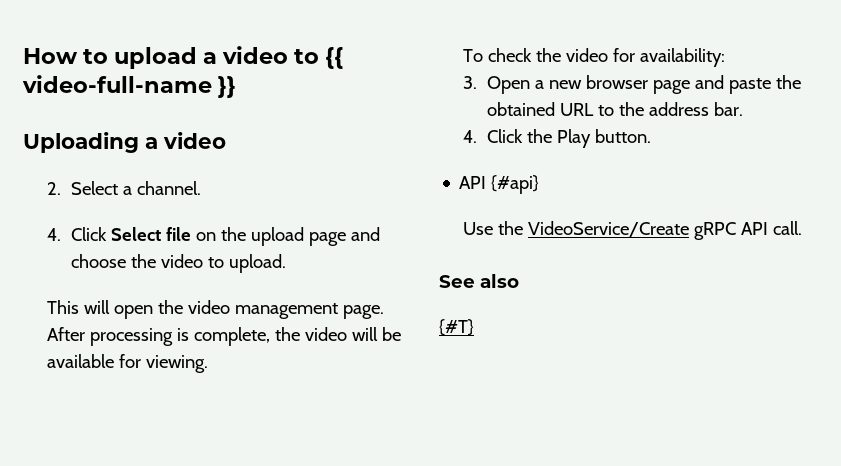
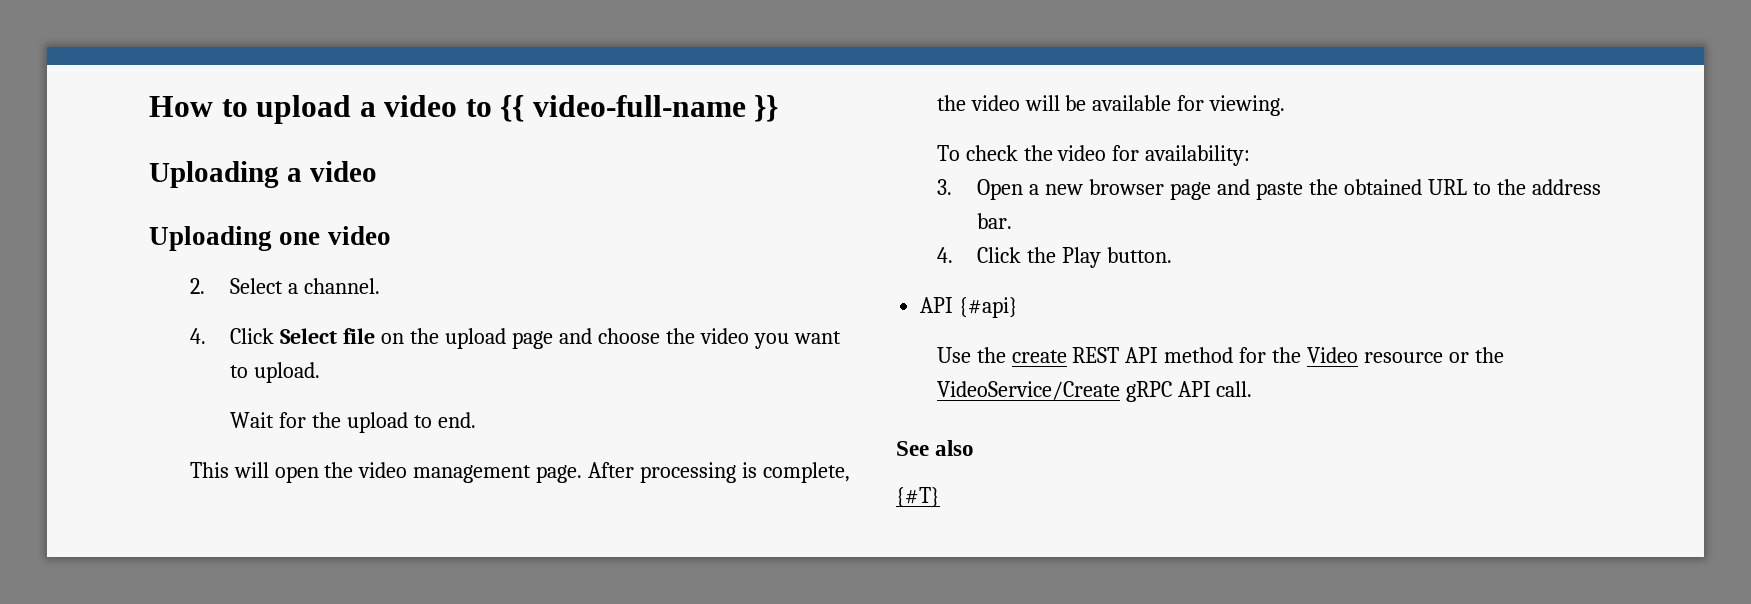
+ Uploading one video
- 4. Click Select file on the upload page and choose the video to upload.
+ 4. Click Select file on the upload page and choose the video you want to upload.
+ Wait for the upload to end.
- Use the VideoService/Create gRPC API call.
+ Use the create REST API method for the Video resource or the VideoService/Create gRPC API call.

